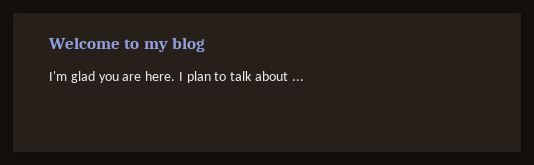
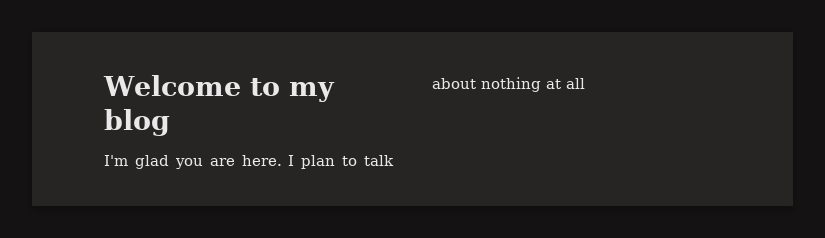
- I plan to talk about ...
+ I plan to talk about nothing at all

